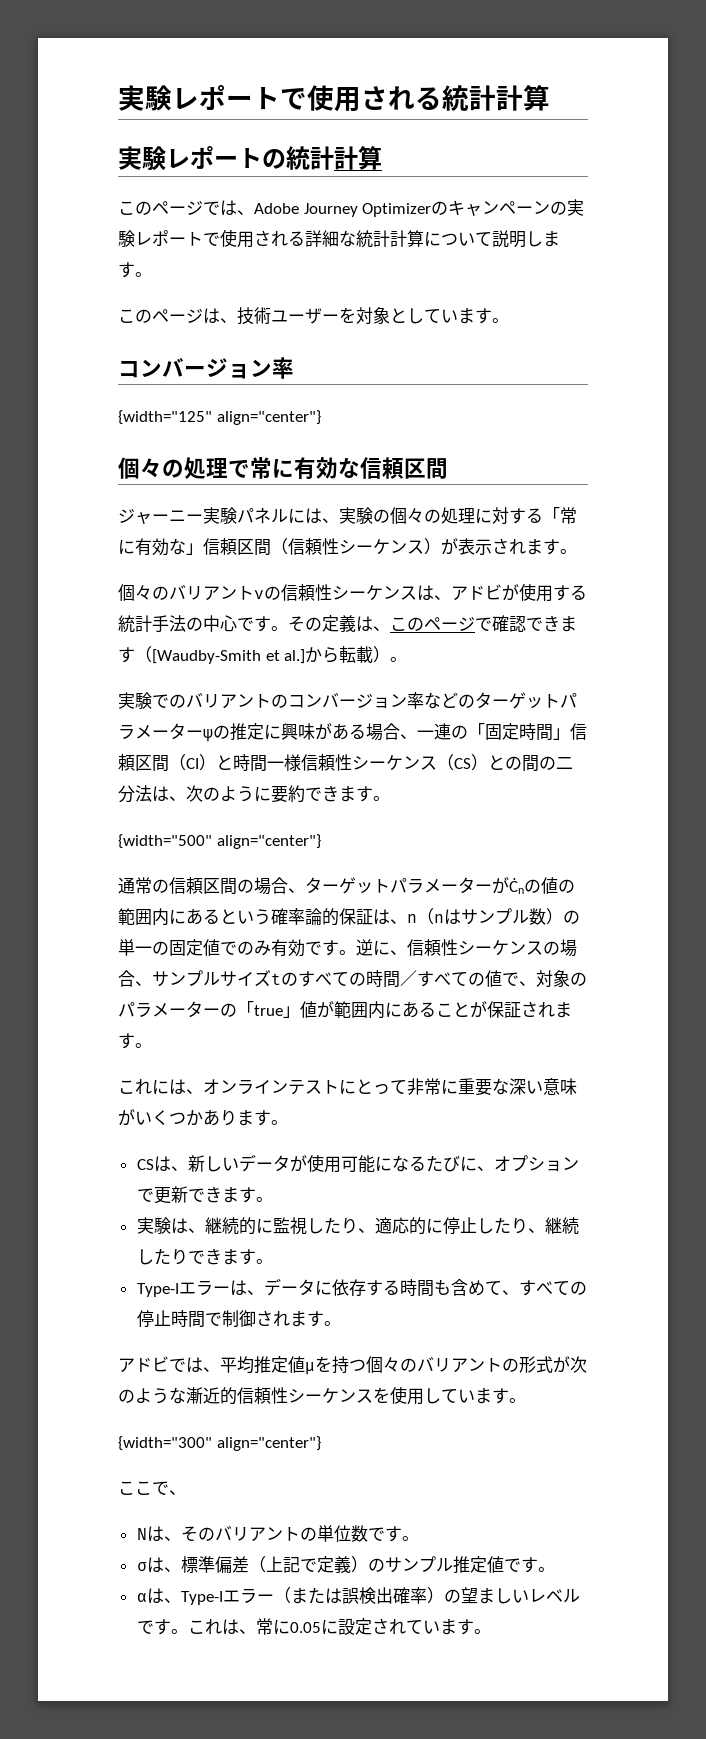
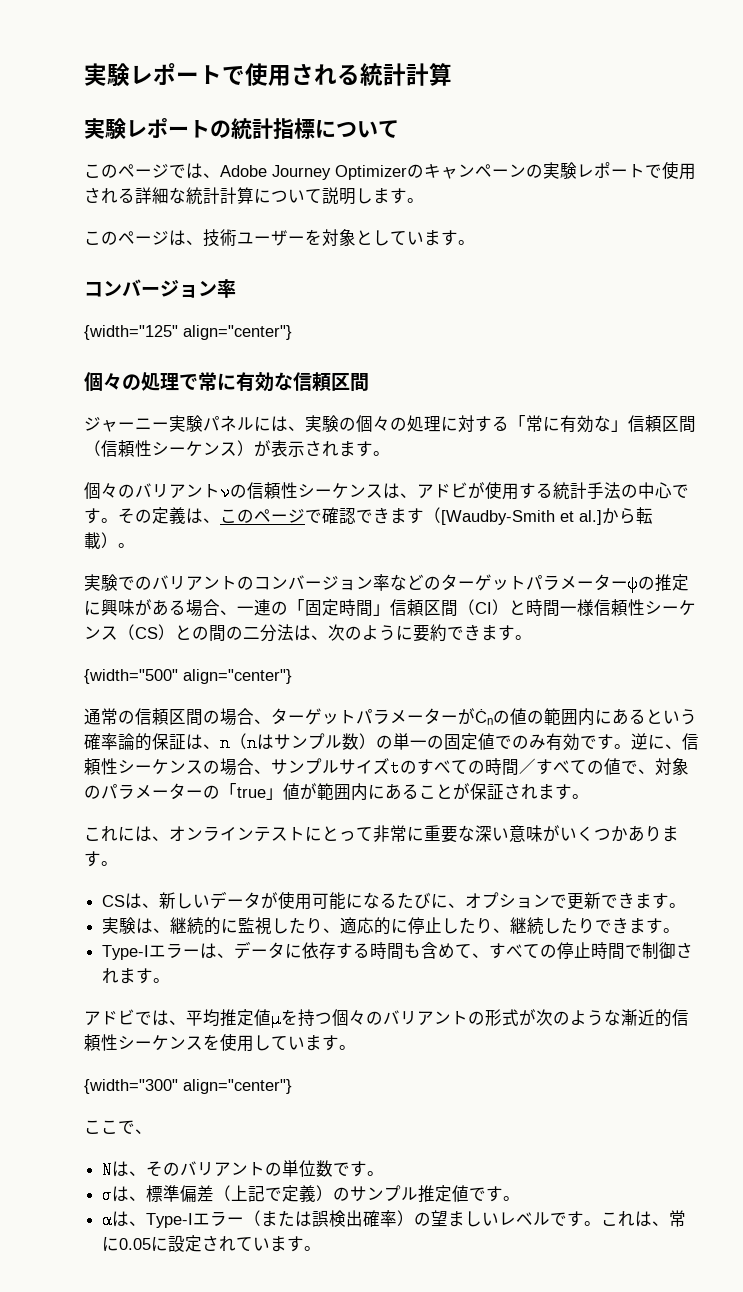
- 実験レポートの統計計算
+ 実験レポートの統計指標について

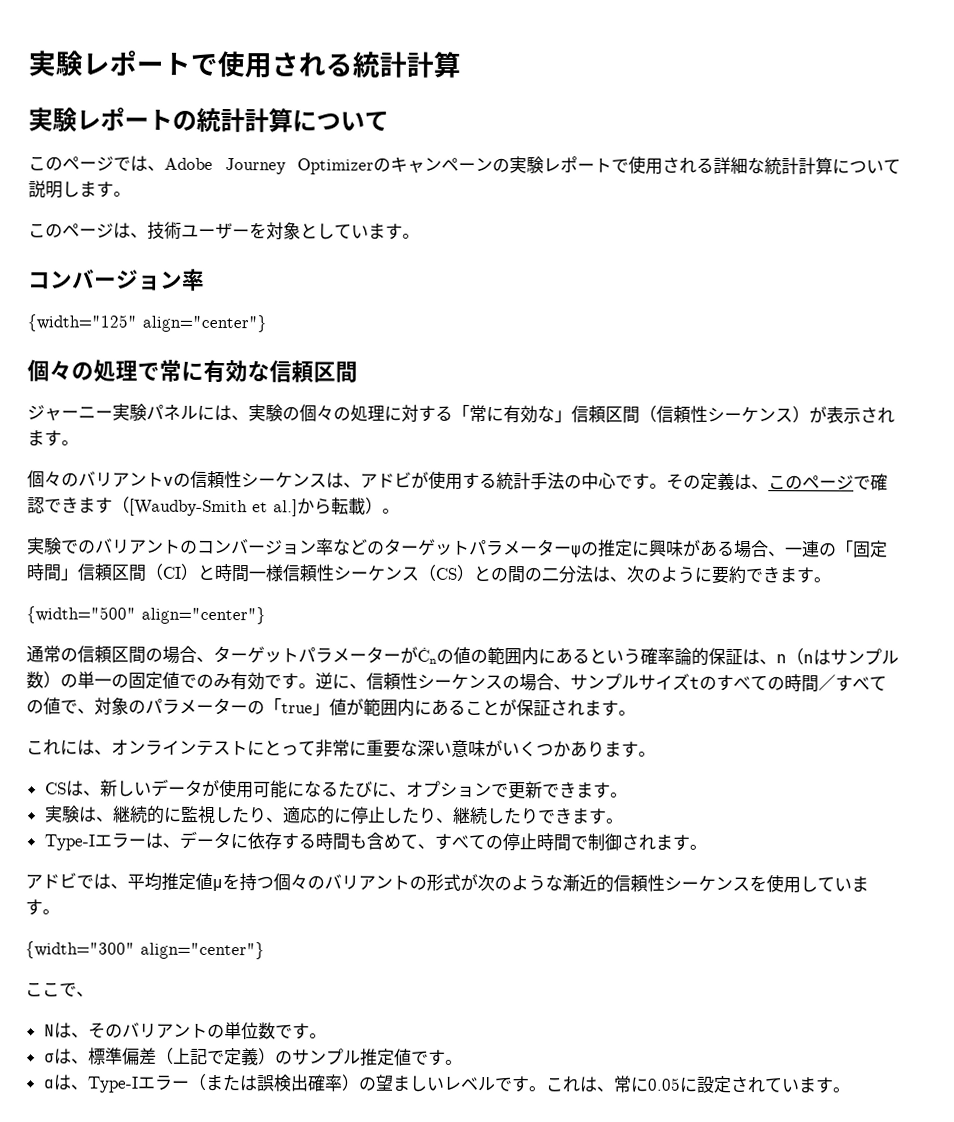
- 実験レポートの統計指標について
+ 実験レポートの統計計算について

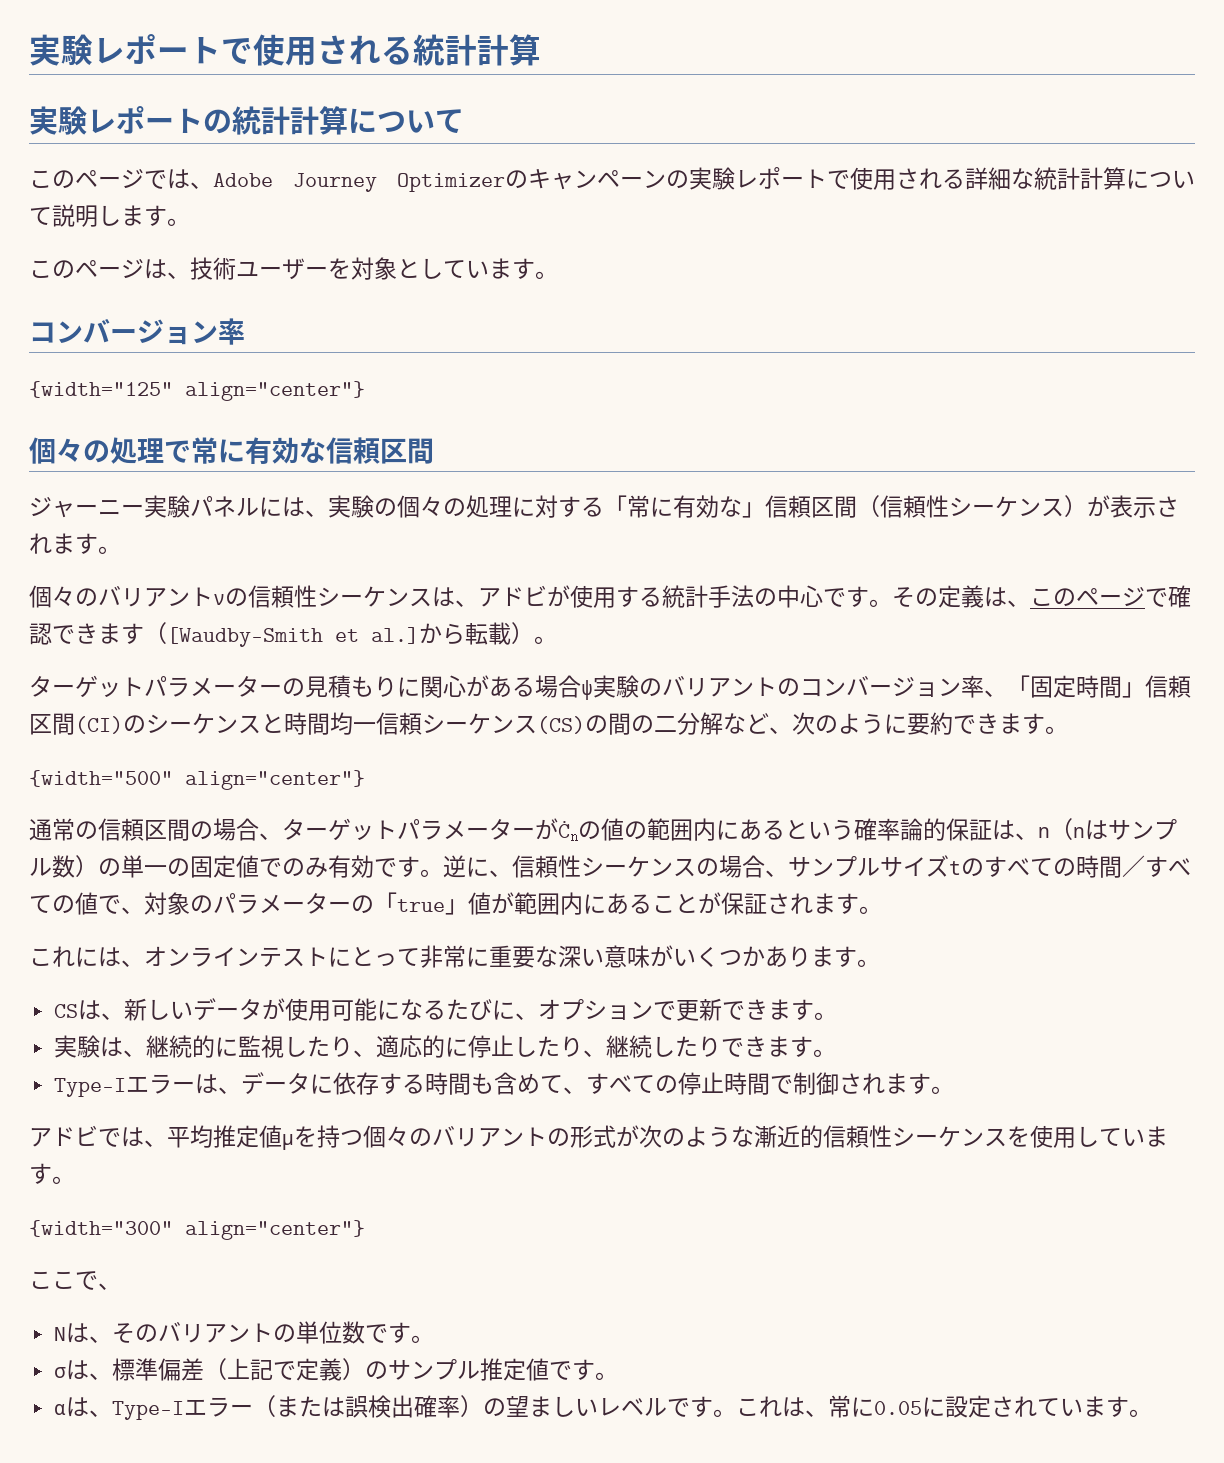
- 実験でのバリアントのコンバージョン率などのターゲットパラメーターψの推定に興味がある場合、一連の「固定時間」信頼区間（CI）と時間一様信頼性シーケンス（CS）との間の二分法は、次のように要約できます。
+ ターゲットパラメーターの見積もりに関心がある場合ψ実験のバリアントのコンバージョン率、「固定時間」信頼区間(CI)のシーケンスと時間均一信頼シーケンス(CS)の間の二分解など、次のように要約できます。

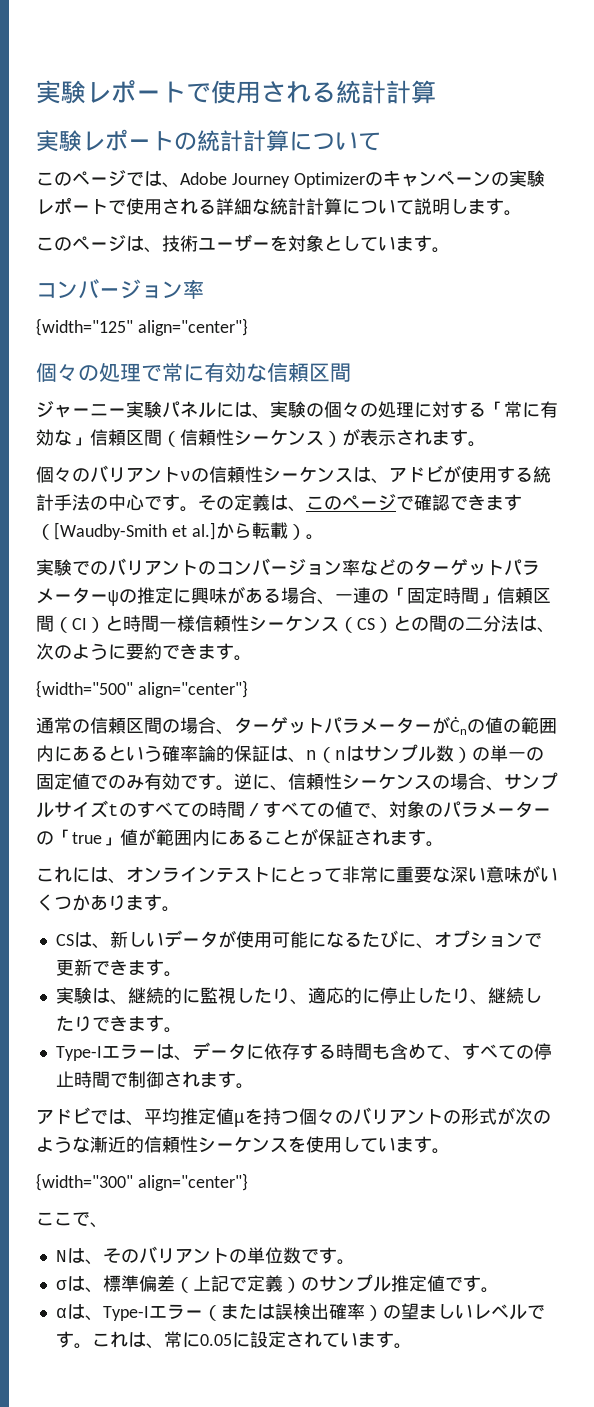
- ターゲットパラメーターの見積もりに関心がある場合ψ実験のバリアントのコンバージョン率、「固定時間」信頼区間(CI)のシーケンスと時間均一信頼シーケンス(CS)の間の二分解など、次のように要約できます。
+ 実験でのバリアントのコンバージョン率などのターゲットパラメーターψの推定に興味がある場合、一連の「固定時間」信頼区間（CI）と時間一様信頼性シーケンス（CS）との間の二分法は、次のように要約できます。

